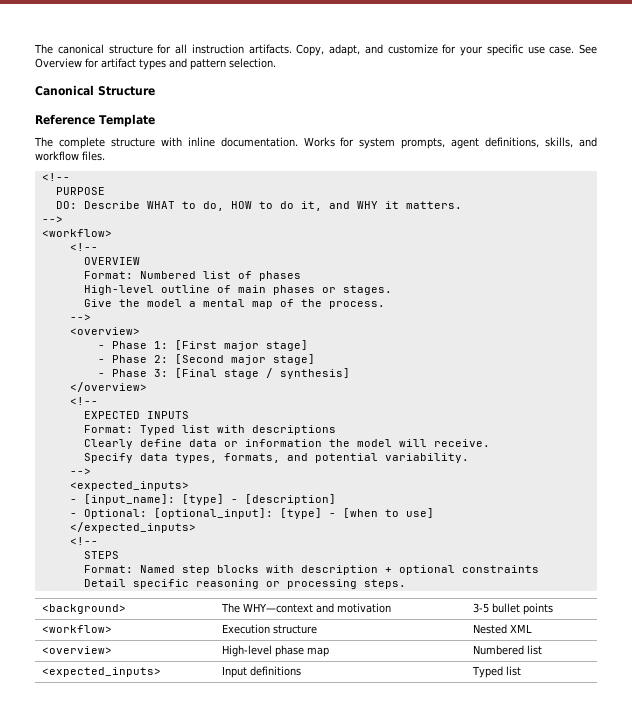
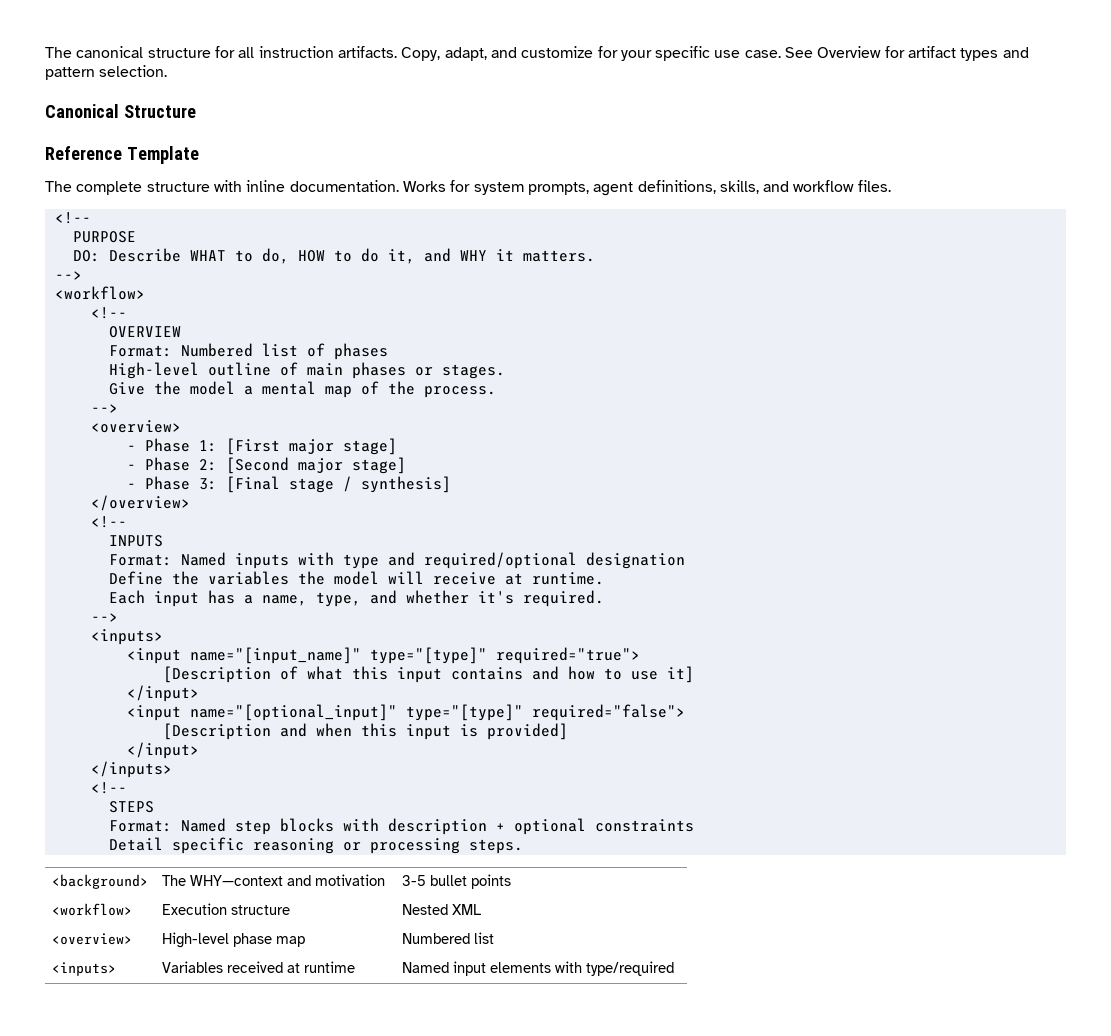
- EXPECTED INPUTS
+ INPUTS
- Format: Typed list with descriptions
- Clearly define data or information the model will receive.
- Specify data types, formats, and potential variability.
+ Format: Named inputs with type and required/optional designation
+ Define the variables the model will receive at runtime.
+ Each input has a name, type, and whether it's required.
  -->
- <expected_inputs>
- - [input_name]: [type] - [description]
- - Optional: [optional_input]: [type] - [when to use]
- </expected_inputs>
+ <inputs>
+ <input name="[input_name]" type="[type]" required="true">
+ [Description of what this input contains and how to use it]
+ </input>
+ <input name="[optional_input]" type="[type]" required="false">
+ [Description and when this input is provided]
+ </input>
+ </inputs>
- <expected_inputs> | Input definitions | Typed list
+ <inputs> | Variables received at runtime | Named input elements with type/required

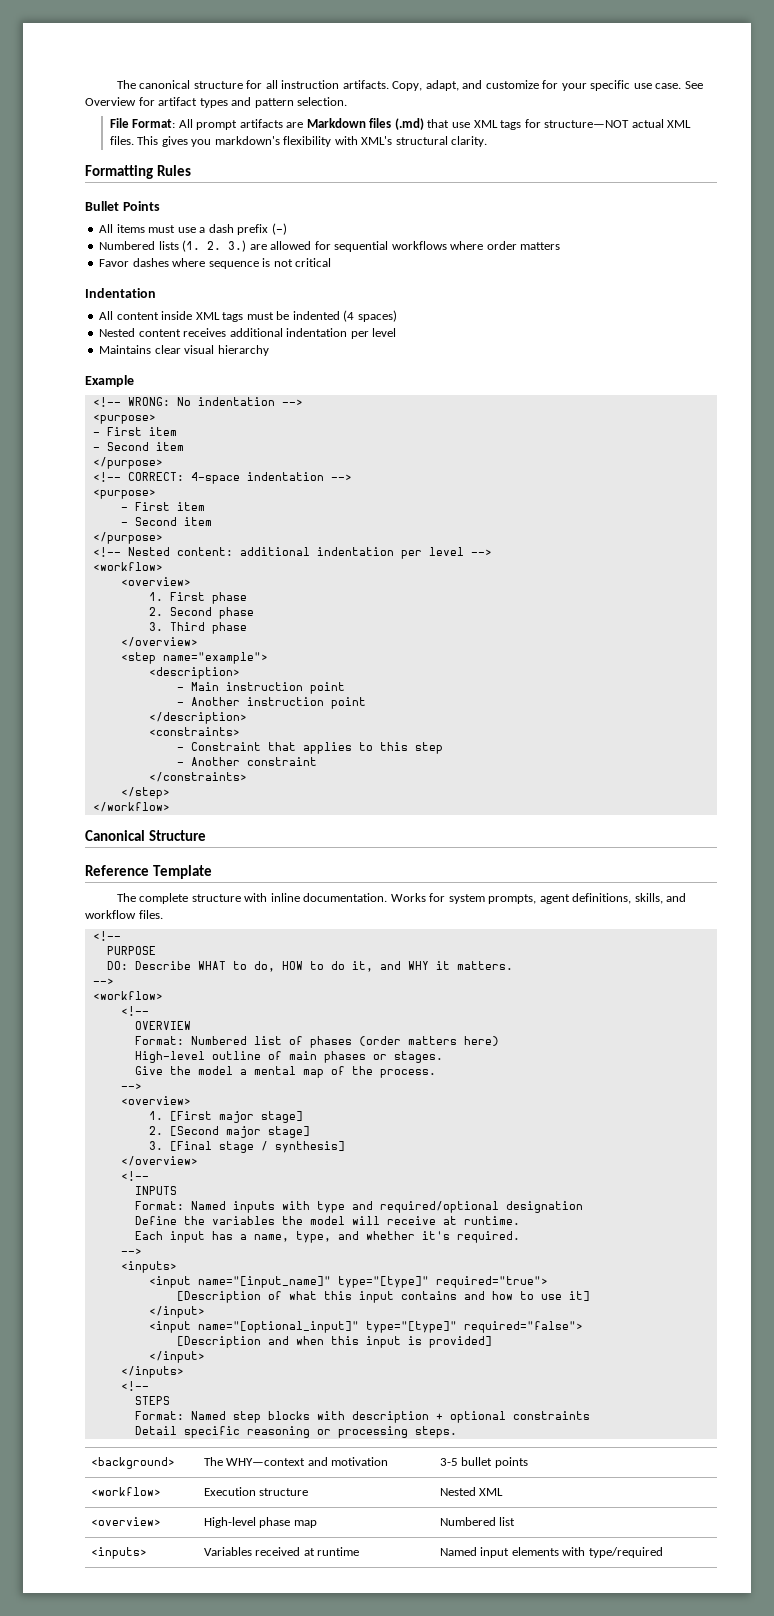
+ File Format: All prompt artifacts are Markdown files (.md) that use XML tags for structure—NOT actual XML files. This gives you markdown's flexibility with XML's structural clarity.
+ Formatting Rules
+ Bullet Points
+ All items must use a dash prefix (-)
+ Numbered lists (1. 2. 3.) are allowed for sequential workflows where order matters
+ Favor dashes where sequence is not critical
+ Indentation
+ All content inside XML tags must be indented (4 spaces)
+ Nested content receives additional indentation per level
+ Maintains clear visual hierarchy
+ Example
+ <!-- WRONG: No indentation -->
+ <purpose>
+ - First item
+ - Second item
+ </purpose>
+ <!-- CORRECT: 4-space indentation -->
+ <purpose>
+ - First item
+ - Second item
+ </purpose>
+ <!-- Nested content: additional indentation per level -->
+ <workflow>
+ <overview>
+ 1. First phase
+ 2. Second phase
+ 3. Third phase
+ </overview>
+ <step name="example">
+ <description>
+ - Main instruction point
+ - Another instruction point
+ </description>
+ <constraints>
+ - Constraint that applies to this step
+ - Another constraint
+ </constraints>
+ </step>
+ </workflow>
- Format: Numbered list of phases
+ Format: Numbered list of phases (order matters here)
- - Phase 1: [First major stage]
+ 1. [First major stage]
- - Phase 2: [Second major stage]
+ 2. [Second major stage]
- - Phase 3: [Final stage / synthesis]
+ 3. [Final stage / synthesis]

